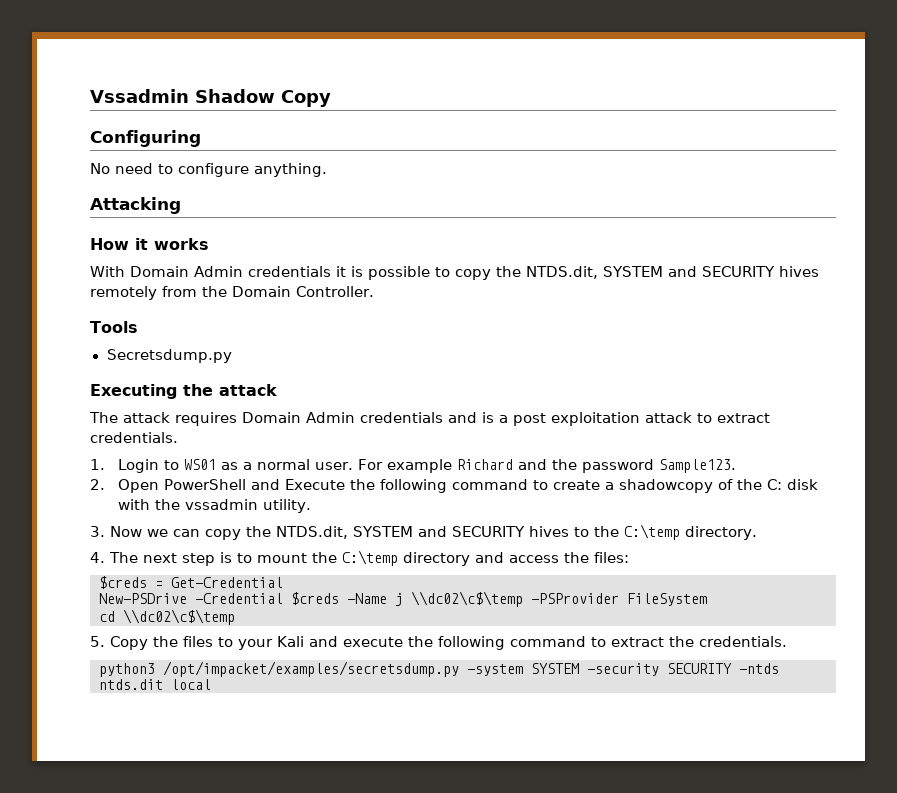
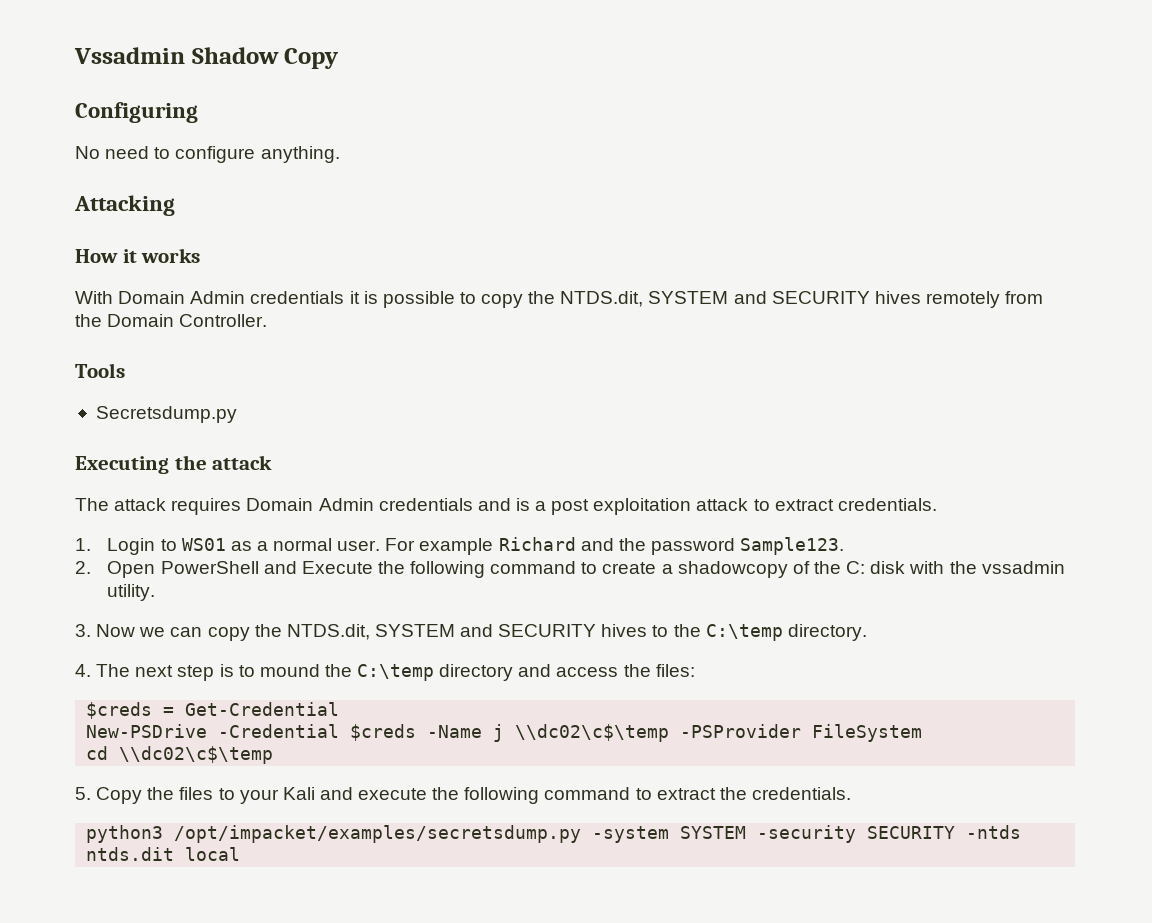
- 4. The next step is to mount the C:\temp directory and access the files:
+ 4. The next step is to mound the C:\temp directory and access the files:

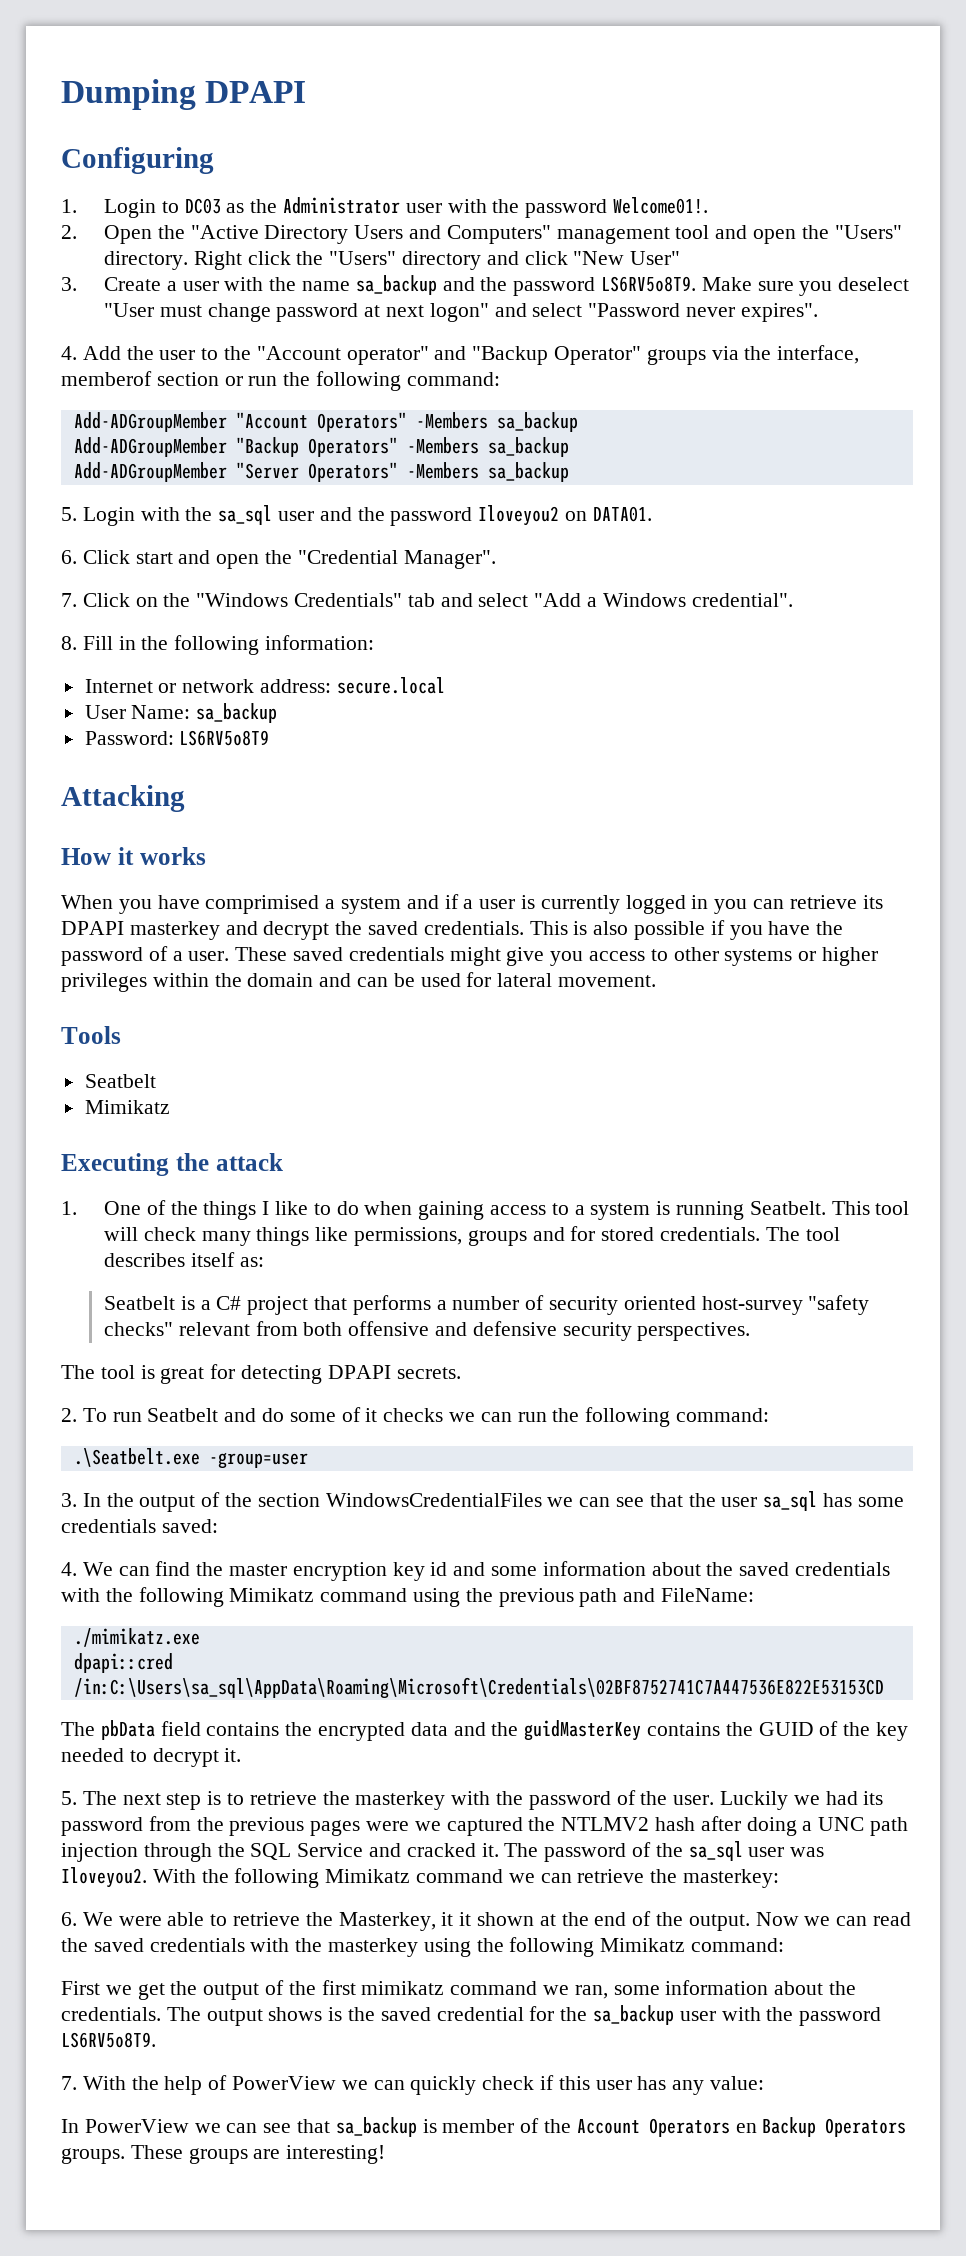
- Vssadmin Shadow Copy
+ Dumping DPAPI
  Configuring
- No need to configure anything.
+ 1. Login to DC03 as the Administrator user with the password Welcome01!.
+ 2. Open the "Active Directory Users and Computers" management tool and open the "Users" directory. Right click the "Users" directory and click "New User"
+ 3. Create a user with the name sa_backup and the password LS6RV5o8T9. Make sure you deselect "User must change password at next logon" and select "Password never expires".
+ 4. Add the user to the "Account operator" and "Backup Operator" groups via the interface, memberof section or run the following command:
+ Add-ADGroupMember "Account Operators" -Members sa_backup
+ Add-ADGroupMember "Backup Operators" -Members sa_backup
+ Add-ADGroupMember "Server Operators" -Members sa_backup
+ 5. Login with the sa_sql user and the password Iloveyou2 on DATA01.
+ 6. Click start and open the "Credential Manager".
+ 7. Click on the "Windows Credentials" tab and select "Add a Windows credential".
+ 8. Fill in the following information:
+ Internet or network address: secure.local
+ User Name: sa_backup
+ Password: LS6RV5o8T9
  Attacking
  How it works
- With Domain Admin credentials it is possible to copy the NTDS.dit, SYSTEM and SECURITY hives remotely from the Domain Controller.
+ When you have comprimised a system and if a user is currently logged in you can retrieve its DPAPI masterkey and decrypt the saved credentials. This is also possible if you have the password of a user. These saved credentials might give you access to other systems or higher privileges within the domain and can be used for lateral movement.
  Tools
- Secretsdump.py
+ Seatbelt
+ Mimikatz
- The attack requires Domain Admin credentials and is a post exploitation attack to extract credentials.
- 1. Login to WS01 as a normal user. For example Richard and the password Sample123.
- 2. Open PowerShell and Execute the following command to create a shadowcopy of the C: disk with the vssadmin utility.
- 3. Now we can copy the NTDS.dit, SYSTEM and SECURITY hives to the C:\temp directory.
- 4. The next step is to mound the C:\temp directory and access the files:
- $creds = Get-Credential
- New-PSDrive -Credential $creds -Name j \\dc02\c$\temp -PSProvider FileSystem
- cd \\dc02\c$\temp
- 5. Copy the files to your Kali and execute the following command to extract the credentials.
- python3 /opt/impacket/examples/secretsdump.py -system SYSTEM -security SECURITY -ntds ntds.dit local
+ 1. One of the things I like to do when gaining access to a system is running Seatbelt. This tool will check many things like permissions, groups and for stored credentials. The tool describes itself as:
+ Seatbelt is a C# project that performs a number of security oriented host-survey "safety checks" relevant from both offensive and defensive security perspectives.
+ The tool is great for detecting DPAPI secrets.
+ 2. To run Seatbelt and do some of it checks we can run the following command:
+ .\Seatbelt.exe -group=user
+ 3. In the output of the section WindowsCredentialFiles we can see that the user sa_sql has some credentials saved:
+ 4. We can find the master encryption key id and some information about the saved credentials with the following Mimikatz command using the previous path and FileName:
+ ./mimikatz.exe
+ dpapi::cred /in:C:\Users\sa_sql\AppData\Roaming\Microsoft\Credentials\02BF8752741C7A447536E822E53153CD
+ The pbData field contains the encrypted data and the guidMasterKey contains the GUID of the key needed to decrypt it.
+ 5. The next step is to retrieve the masterkey with the password of the user. Luckily we had its password from the previous pages were we captured the NTLMV2 hash after doing a UNC path injection through the SQL Service and cracked it. The password of the sa_sql user was Iloveyou2. With the following Mimikatz command we can retrieve the masterkey:
+ 6. We were able to retrieve the Masterkey, it it shown at the end of the output. Now we can read the saved credentials with the masterkey using the following Mimikatz command:
+ First we get the output of the first mimikatz command we ran, some information about the credentials. The output shows is the saved credential for the sa_backup user with the password LS6RV5o8T9.
+ 7. With the help of PowerView we can quickly check if this user has any value:
+ In PowerView we can see that sa_backup is member of the Account Operators en Backup Operators groups. These groups are interesting!

